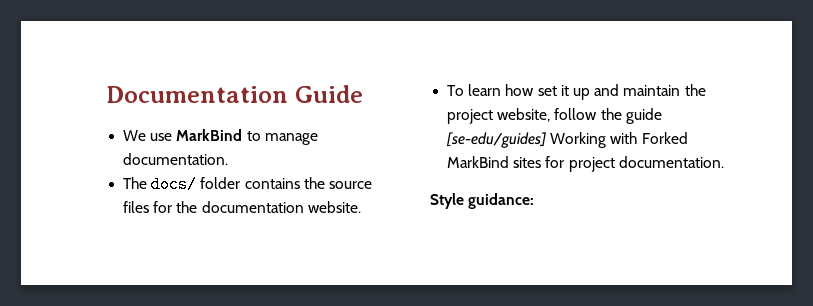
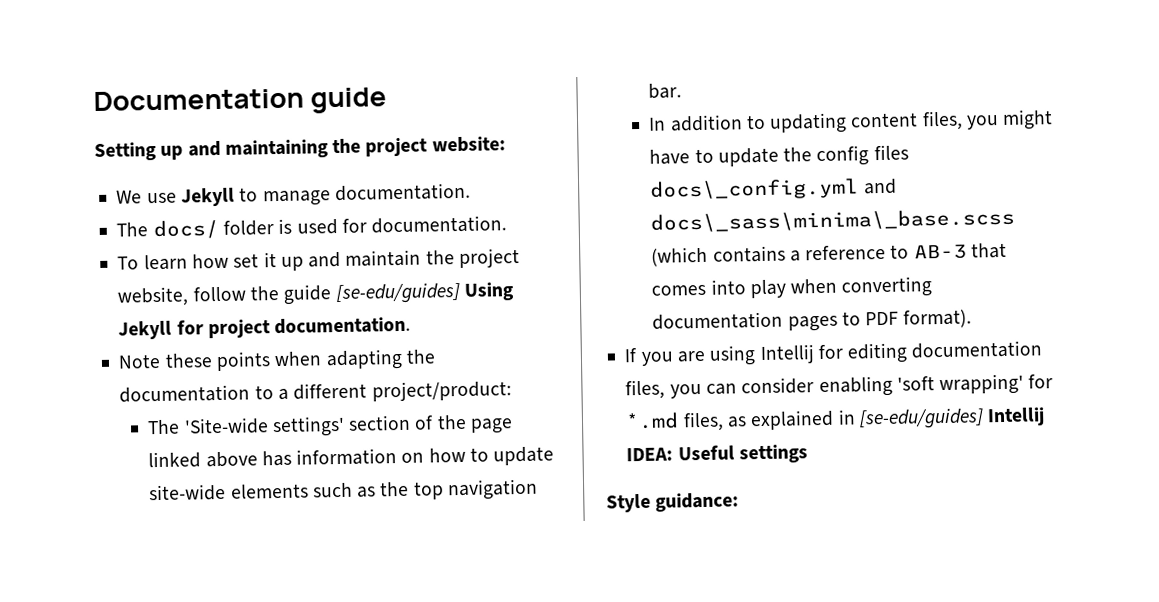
- Documentation Guide
+ Documentation guide
+ Setting up and maintaining the project website:
- We use MarkBind to manage documentation.
+ We use Jekyll to manage documentation.
- The docs/ folder contains the source files for the documentation website.
+ The docs/ folder is used for documentation.
- To learn how set it up and maintain the project website, follow the guide [se-edu/guides] Working with Forked MarkBind sites for project documentation.
+ To learn how set it up and maintain the project website, follow the guide [se-edu/guides] Using Jekyll for project documentation.
+ Note these points when adapting the documentation to a different project/product:
+ The 'Site-wide settings' section of the page linked above has information on how to update site-wide elements such as the top navigation bar.
+ In addition to updating content files, you might have to update the config files docs\_config.yml and docs\_sass\minima\_base.scss (which contains a reference to AB-3 that comes into play when converting documentation pages to PDF format).
+ If you are using Intellij for editing documentation files, you can consider enabling 'soft wrapping' for *.md files, as explained in [se-edu/guides] Intellij IDEA: Useful settings

